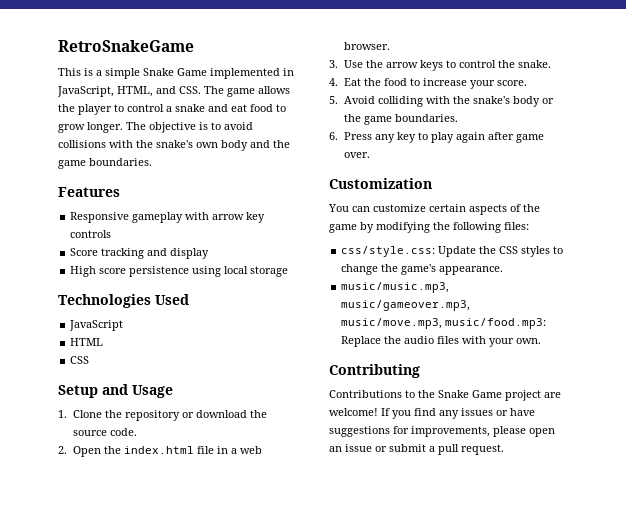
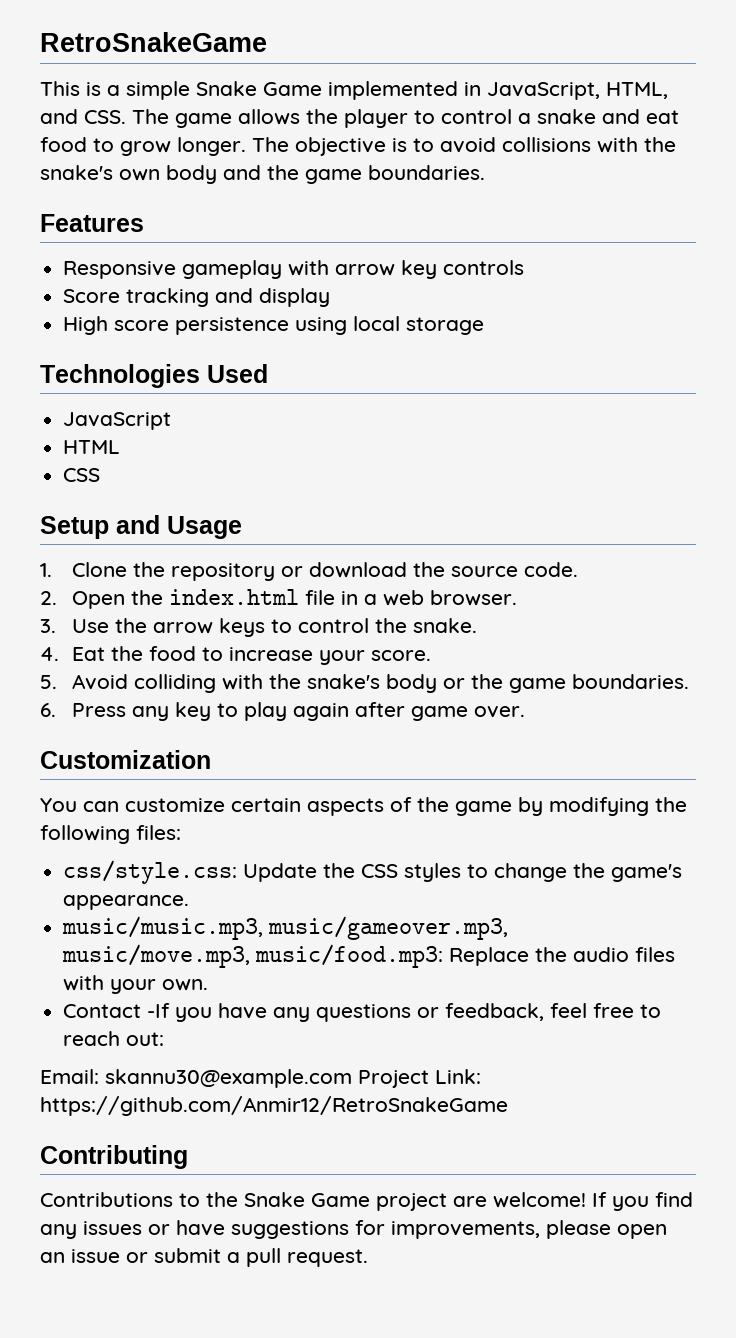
+ Contact -If you have any questions or feedback, feel free to reach out:
+ Email: skannu30@example.com Project Link: https://github.com/Anmir12/RetroSnakeGame

